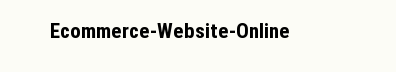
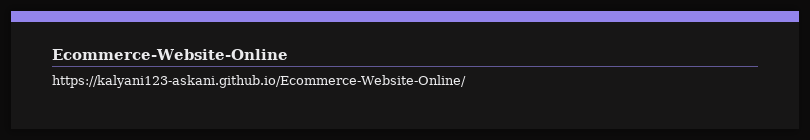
+ https://kalyani123-askani.github.io/Ecommerce-Website-Online/

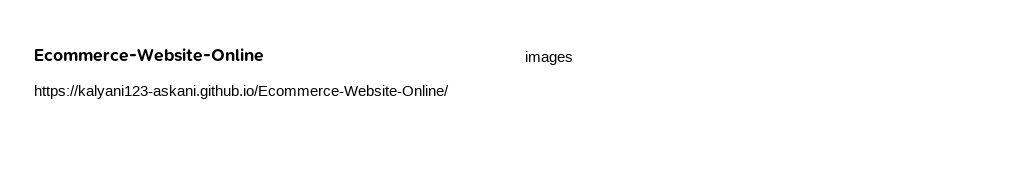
- https://kalyani123-askani.github.io/Ecommerce-Website-Online/
+ https://kalyani123-askani.github.io/Ecommerce-Website-Online/ images

